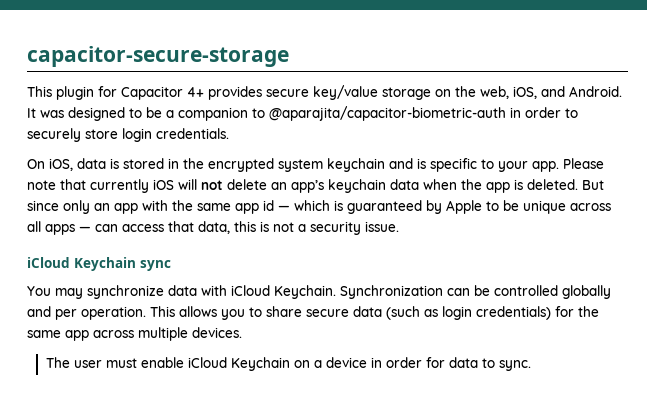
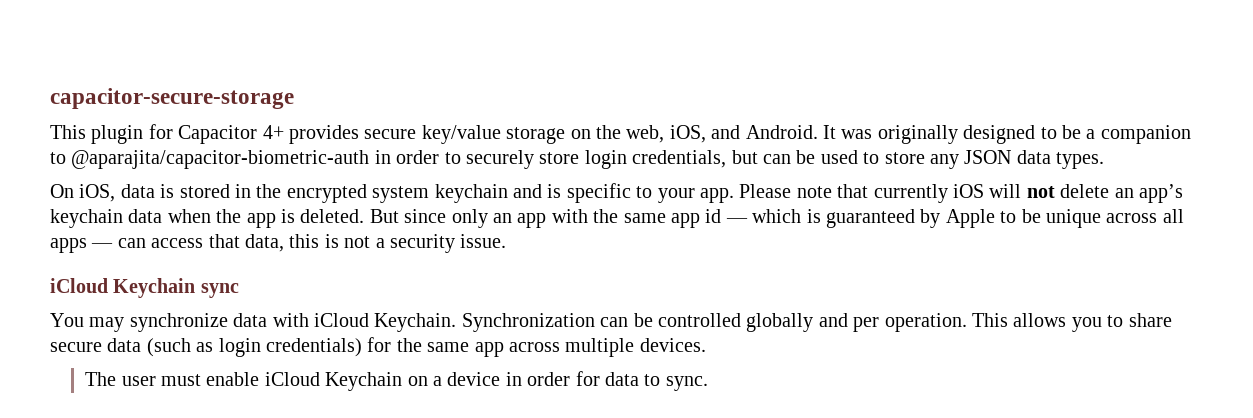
- It was designed to be a companion to @aparajita/capacitor-biometric-auth in order to securely store login credentials.
+ It was originally designed to be a companion to @aparajita/capacitor-biometric-auth in order to securely store login credentials, but can be used to store any JSON data types.

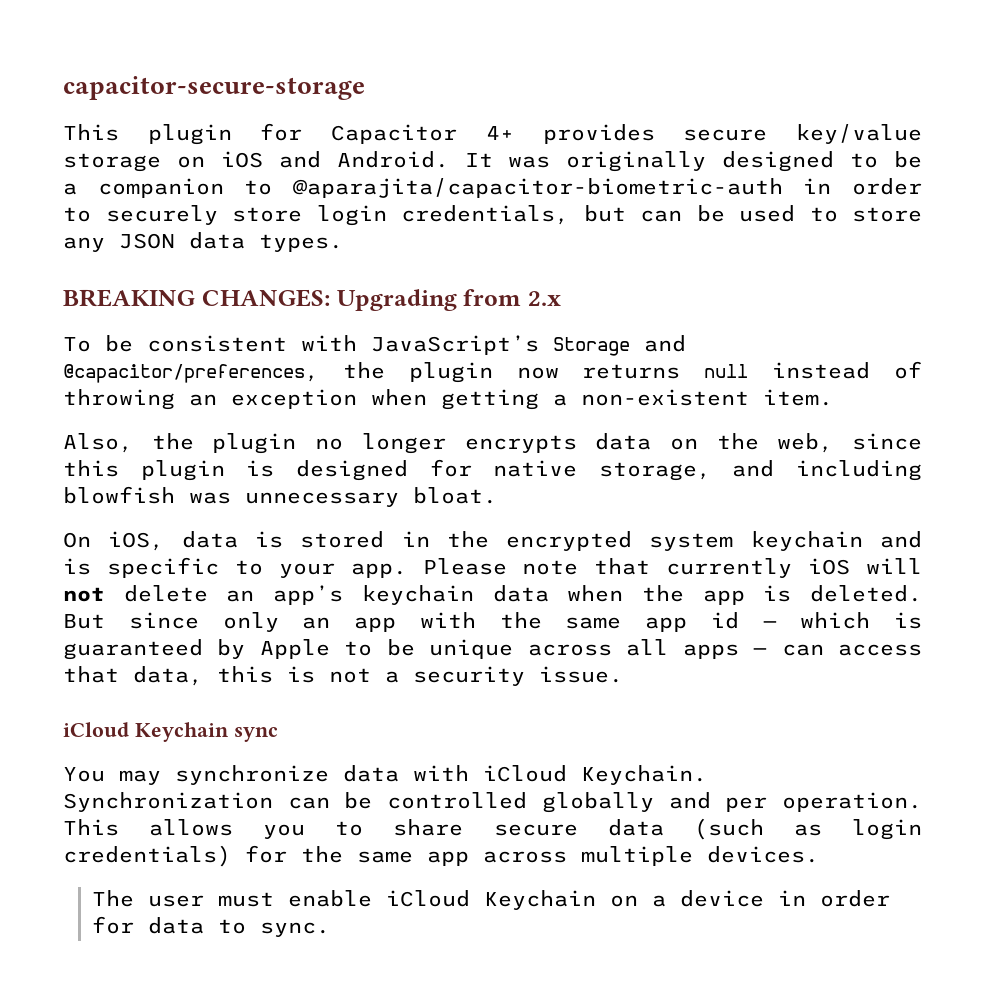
- This plugin for Capacitor 4+ provides secure key/value storage on the web, iOS, and Android.
+ This plugin for Capacitor 4+ provides secure key/value storage on iOS and Android.
+ BREAKING CHANGES: Upgrading from 2.x
+ To be consistent with JavaScript’s Storage and @capacitor/preferences, the plugin now returns null instead of throwing an exception when getting a non-existent item.
+ Also, the plugin no longer encrypts data on the web, since this plugin is designed for native storage, and including blowfish was unnecessary bloat.

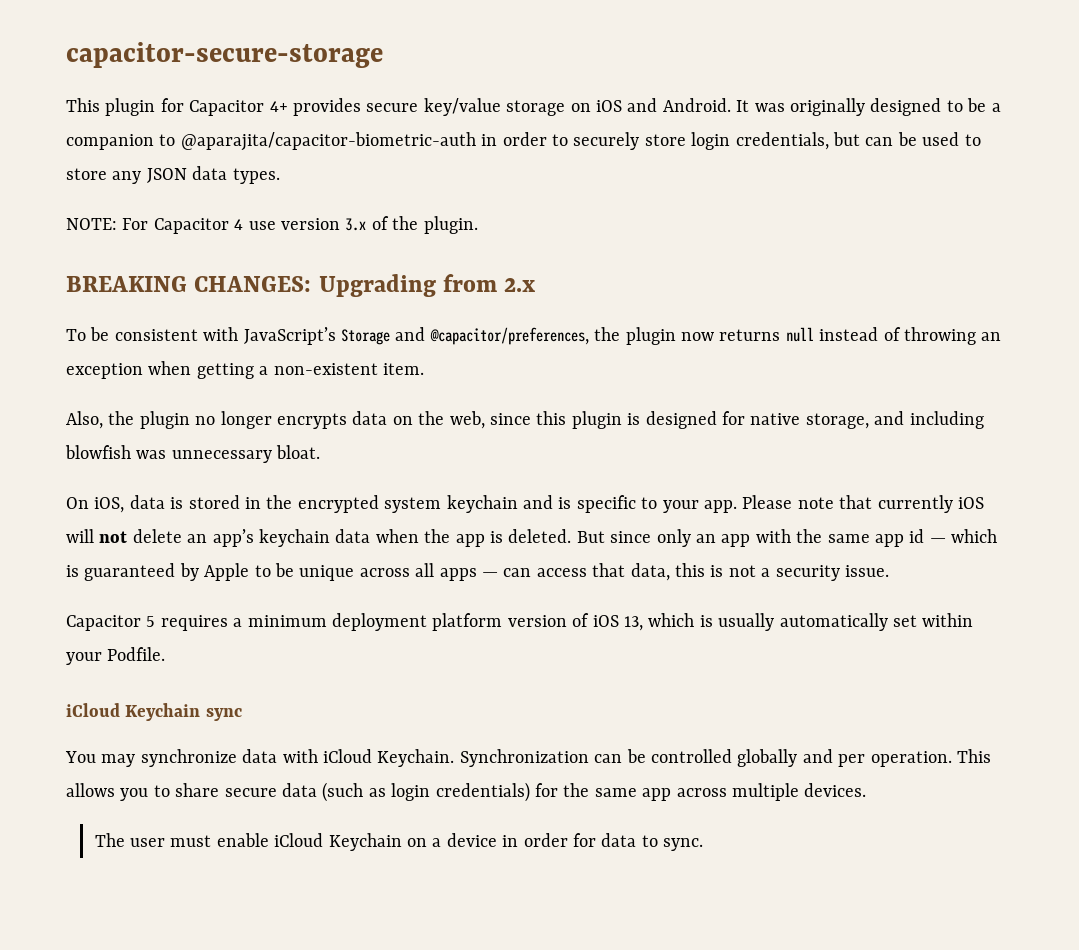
+ NOTE: For Capacitor 4 use version 3.x of the plugin.
+ Capacitor 5 requires a minimum deployment platform version of iOS 13, which is usually automatically set within your Podfile.

